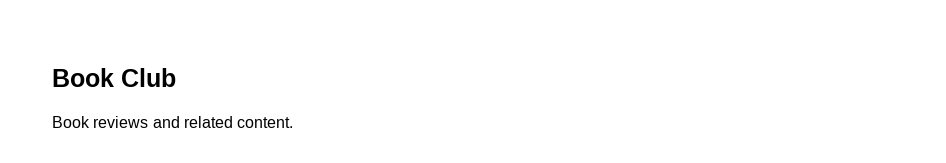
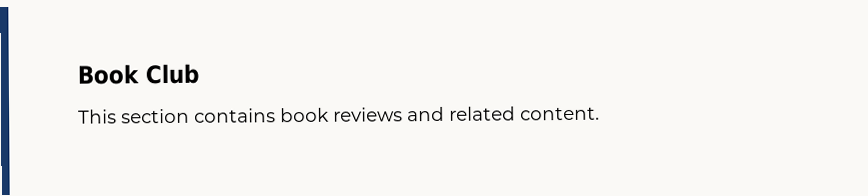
- Book reviews and related content.
+ This section contains book reviews and related content.

